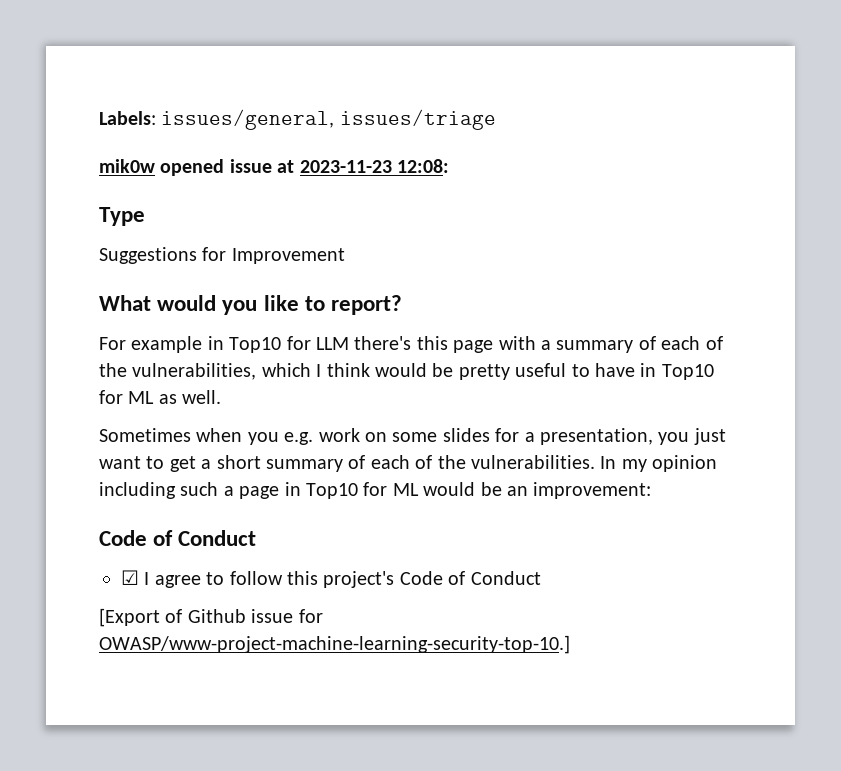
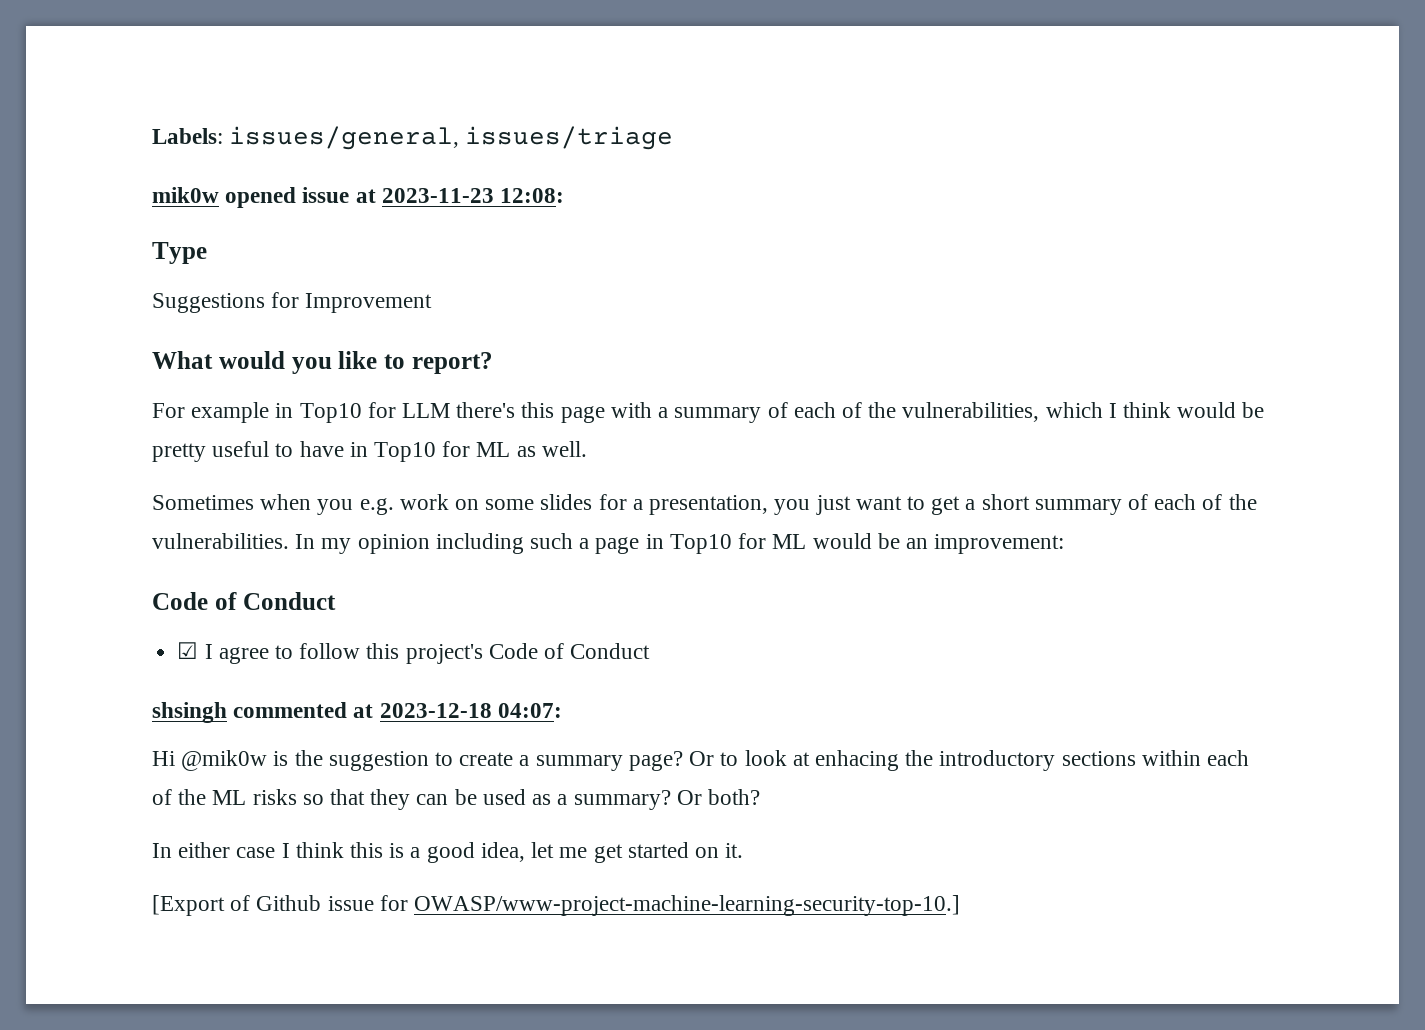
+ shsingh commented at 2023-12-18 04:07:
+ Hi @mik0w is the suggestion to create a summary page? Or to look at enhacing the introductory sections within each of the ML risks so that they can be used as a summary? Or both?
+ In either case I think this is a good idea, let me get started on it.

